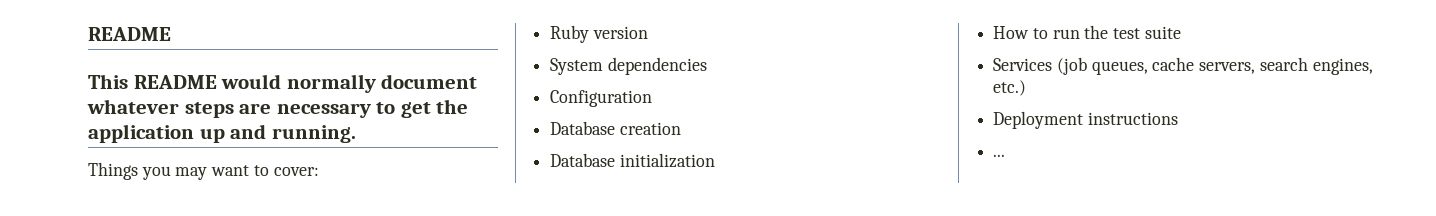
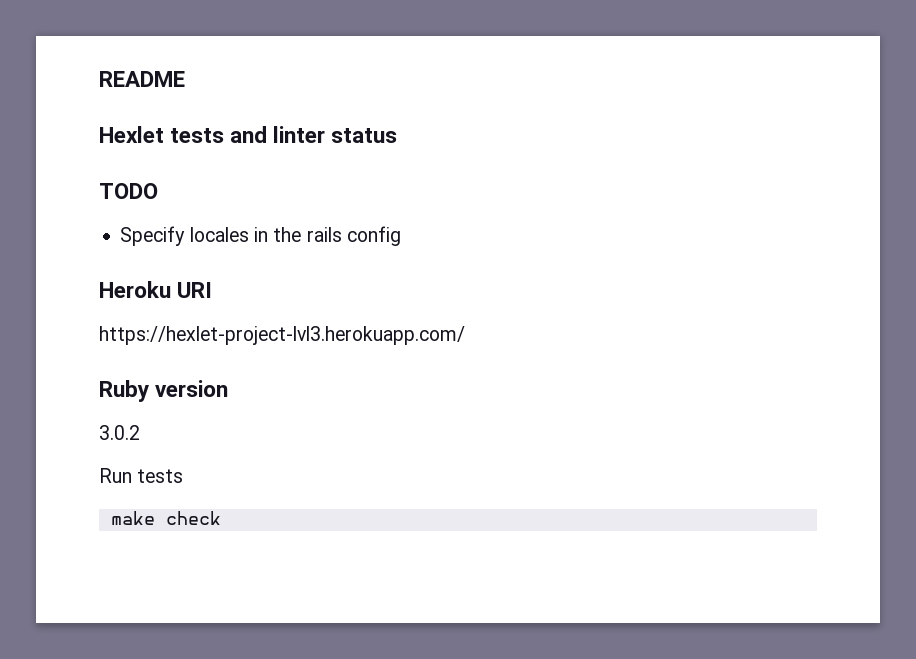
- This README would normally document whatever steps are necessary to get the application up and running.
- Things you may want to cover:
+ Hexlet tests and linter status
+ TODO
+ Specify locales in the rails config
+ Heroku URI
+ https://hexlet-project-lvl3.herokuapp.com/
  Ruby version
- System dependencies
- Configuration
- Database creation
- Database initialization
- How to run the test suite
- Services (job queues, cache servers, search engines, etc.)
- Deployment instructions
- ...
+ 3.0.2
+ Run tests
+ make check

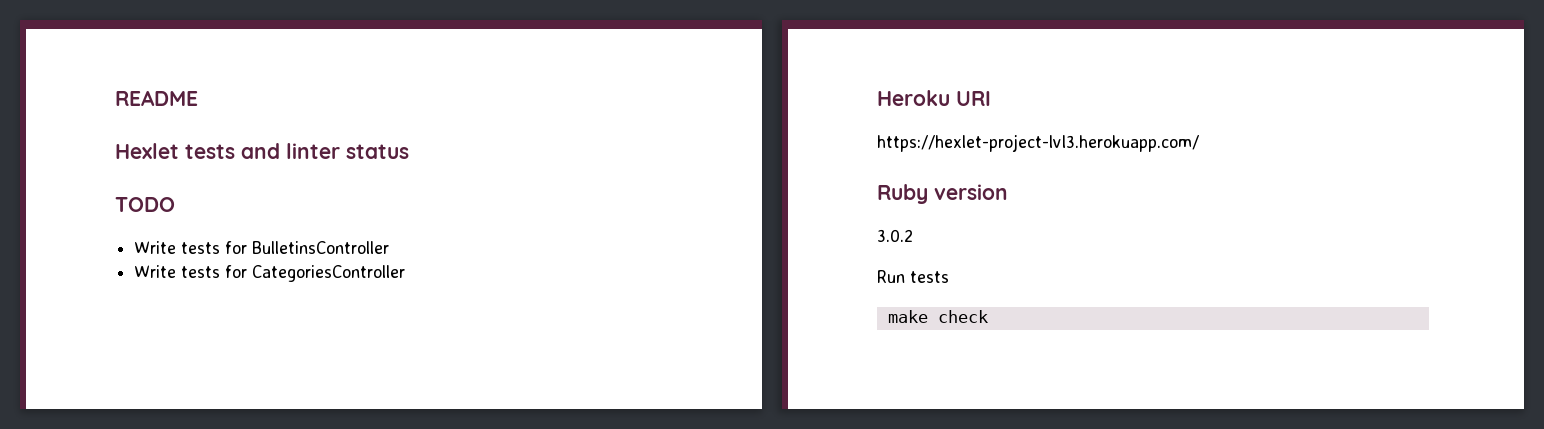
- Specify locales in the rails config
+ Write tests for BulletinsController
+ Write tests for CategoriesController

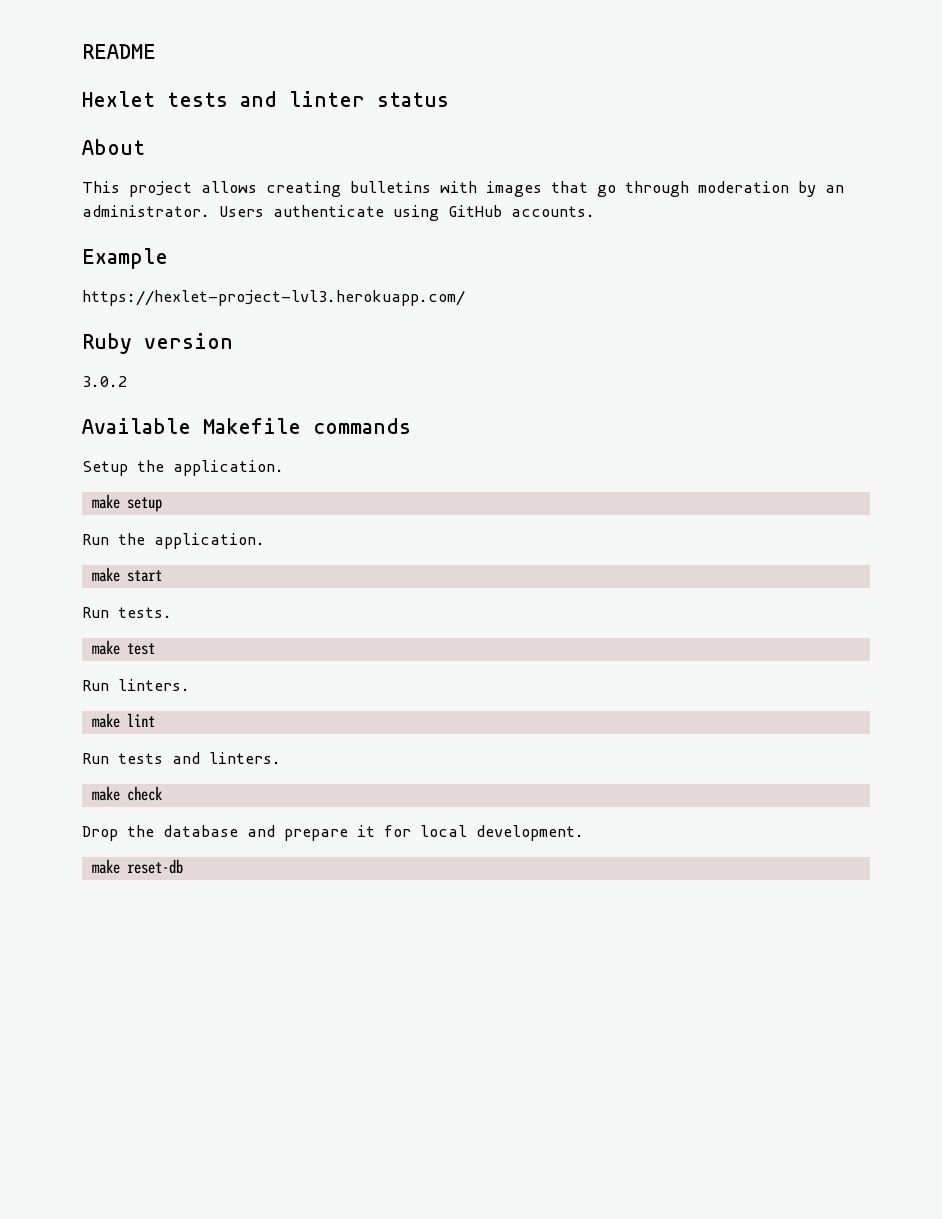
- TODO
- Write tests for BulletinsController
- Write tests for CategoriesController
- Heroku URI
+ About
+ This project allows creating bulletins with images that go through moderation by an administrator. Users authenticate using GitHub accounts.
+ Example
  https://hexlet-project-lvl3.herokuapp.com/
  Ruby version
  3.0.2
+ Available Makefile commands
+ Setup the application.
+ make setup
+ Run the application.
+ make start
+ Run tests.
+ make test
+ Run linters.
+ make lint
- Run tests
+ Run tests and linters.
+ Drop the database and prepare it for local development.
+ make reset-db

